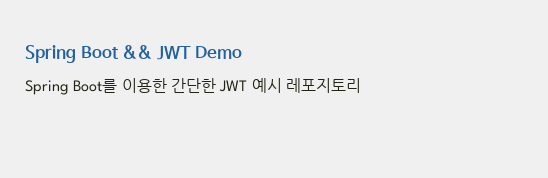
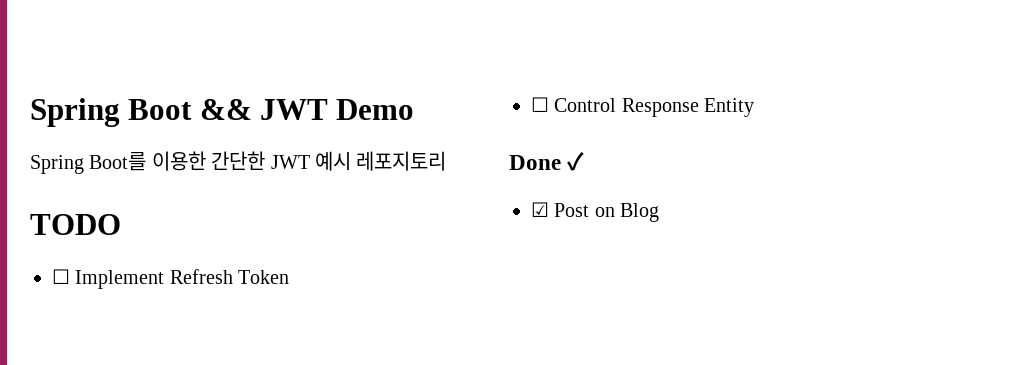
+ TODO
+ ☐ Implement Refresh Token
+ ☐ Control Response Entity
+ Done ✓
+ ☑ Post on Blog

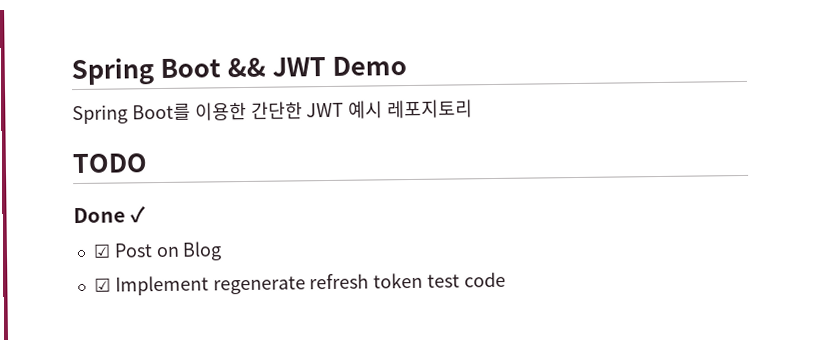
- ☐ Implement Refresh Token
- ☐ Control Response Entity
+ ☑ Implement regenerate refresh token test code

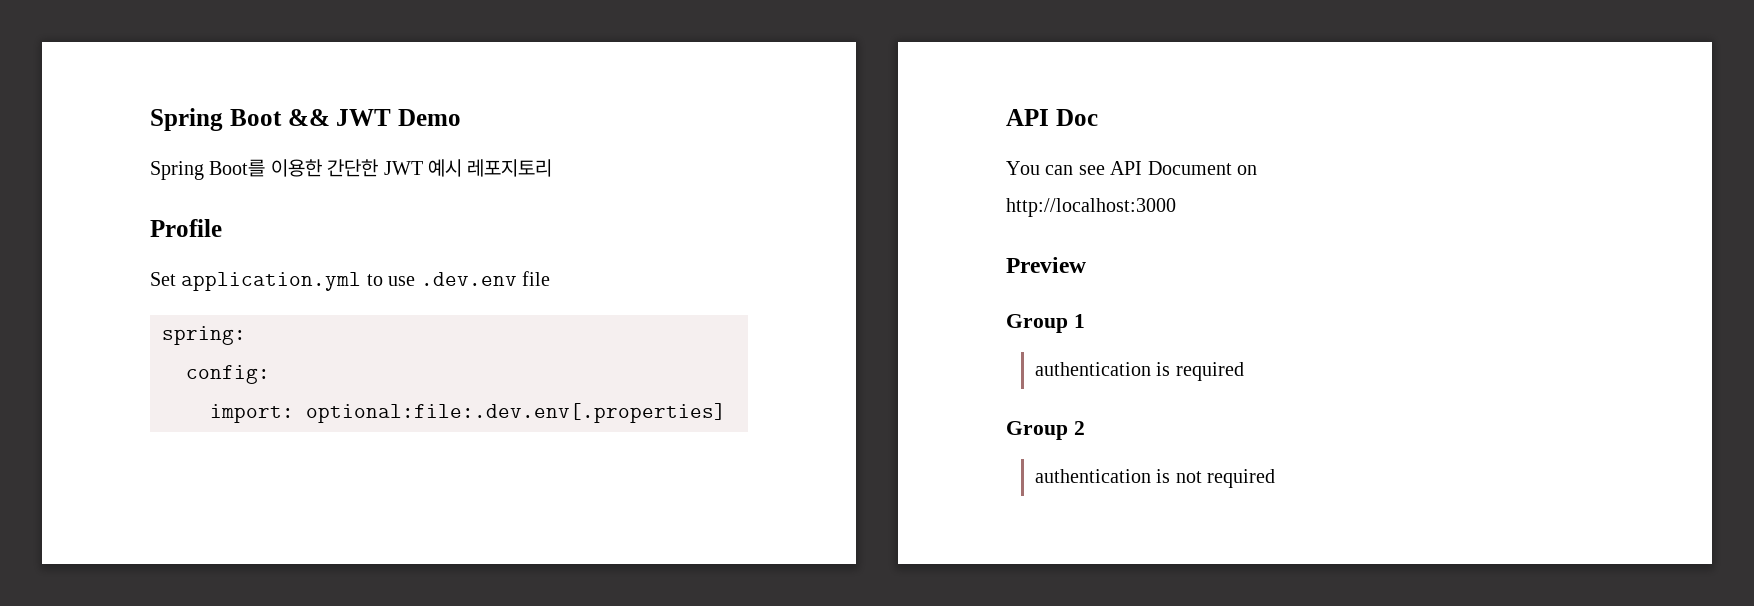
- TODO
- Done ✓
- ☑ Post on Blog
- ☑ Implement regenerate refresh token test code
+ Profile
+ Set application.yml to use .dev.env file
+ spring:
+ config:
+ import: optional:file:.dev.env[.properties]
+ API Doc
+ You can see API Document on
+ http://localhost:3000
+ Preview
+ Group 1
+ authentication is required
+ Group 2
+ authentication is not required

